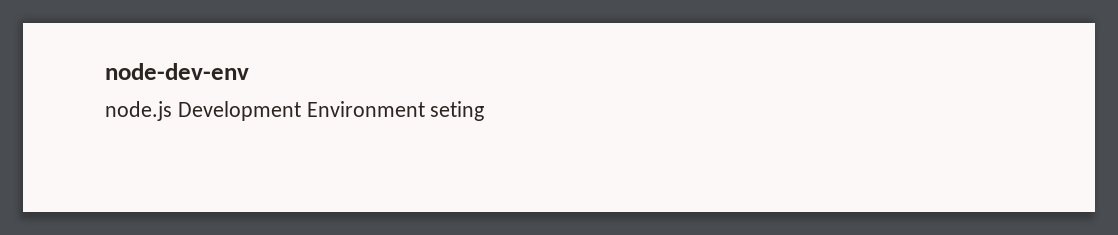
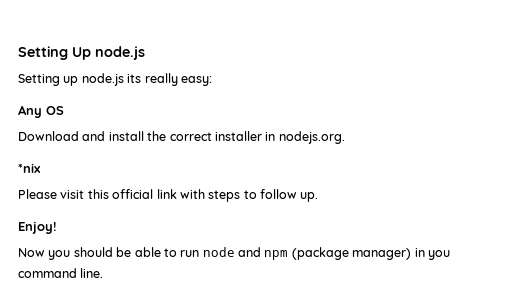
- node-dev-env
- node.js Development Environment seting
+ Setting Up node.js
+ Setting up node.js its really easy:
+ Any OS
+ Download and install the correct installer in nodejs.org.
+ *nix
+ Please visit this official link with steps to follow up.
+ Enjoy!
+ Now you should be able to run node and npm (package manager) in you command line.

